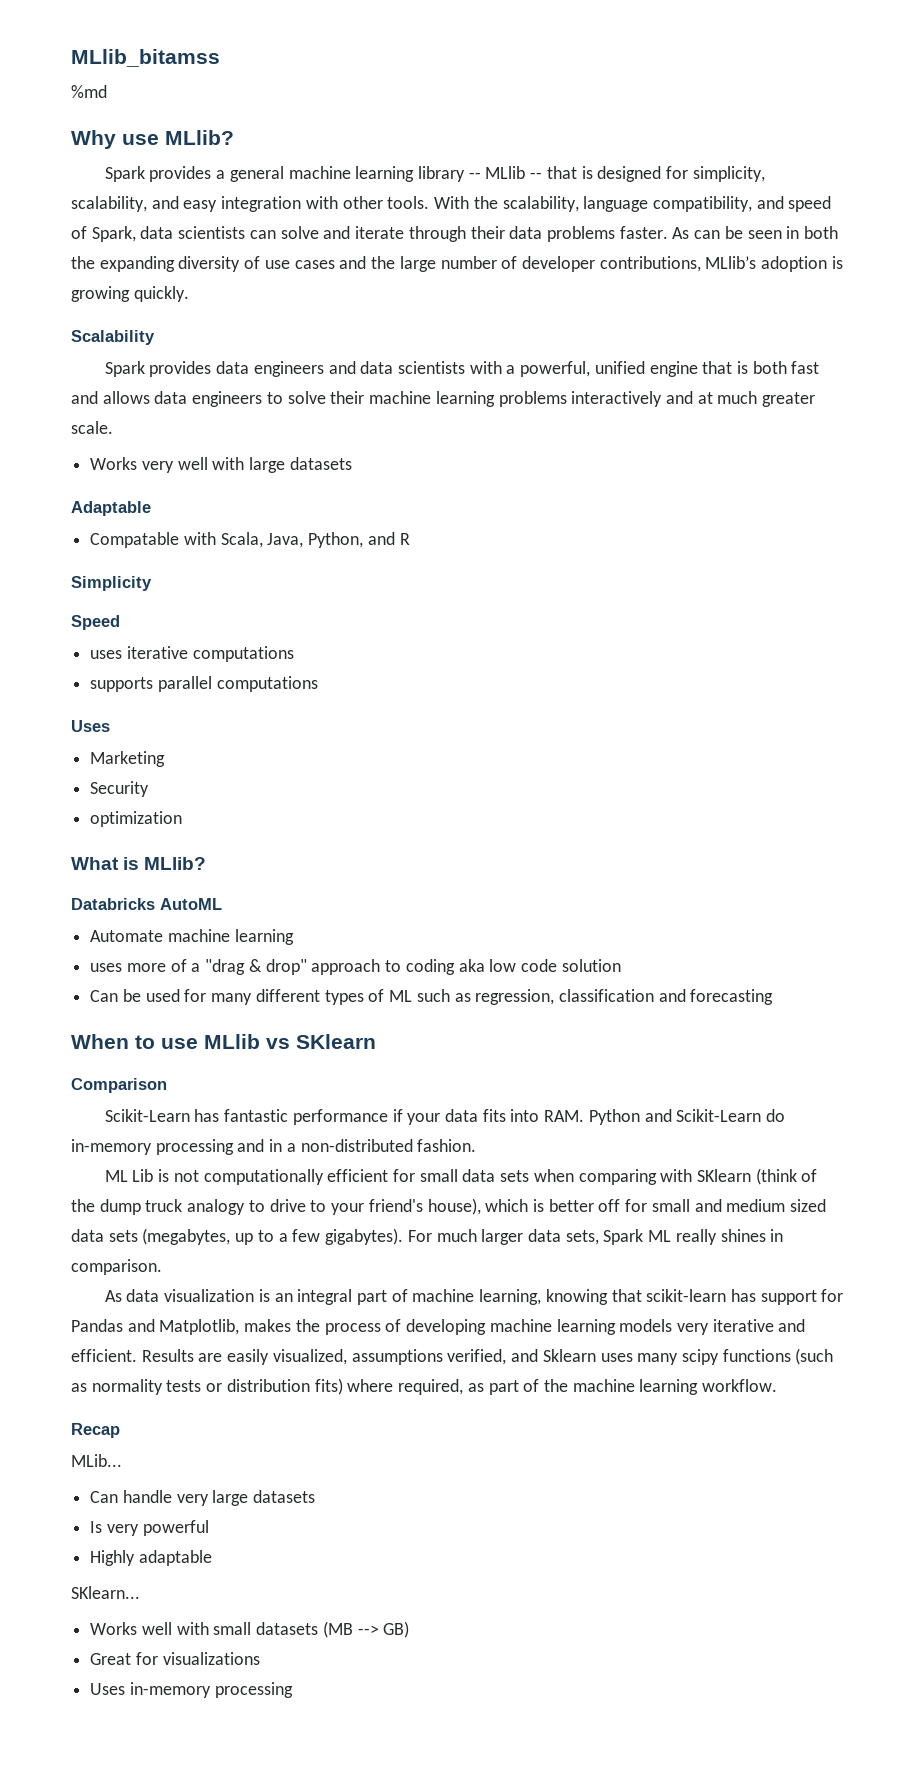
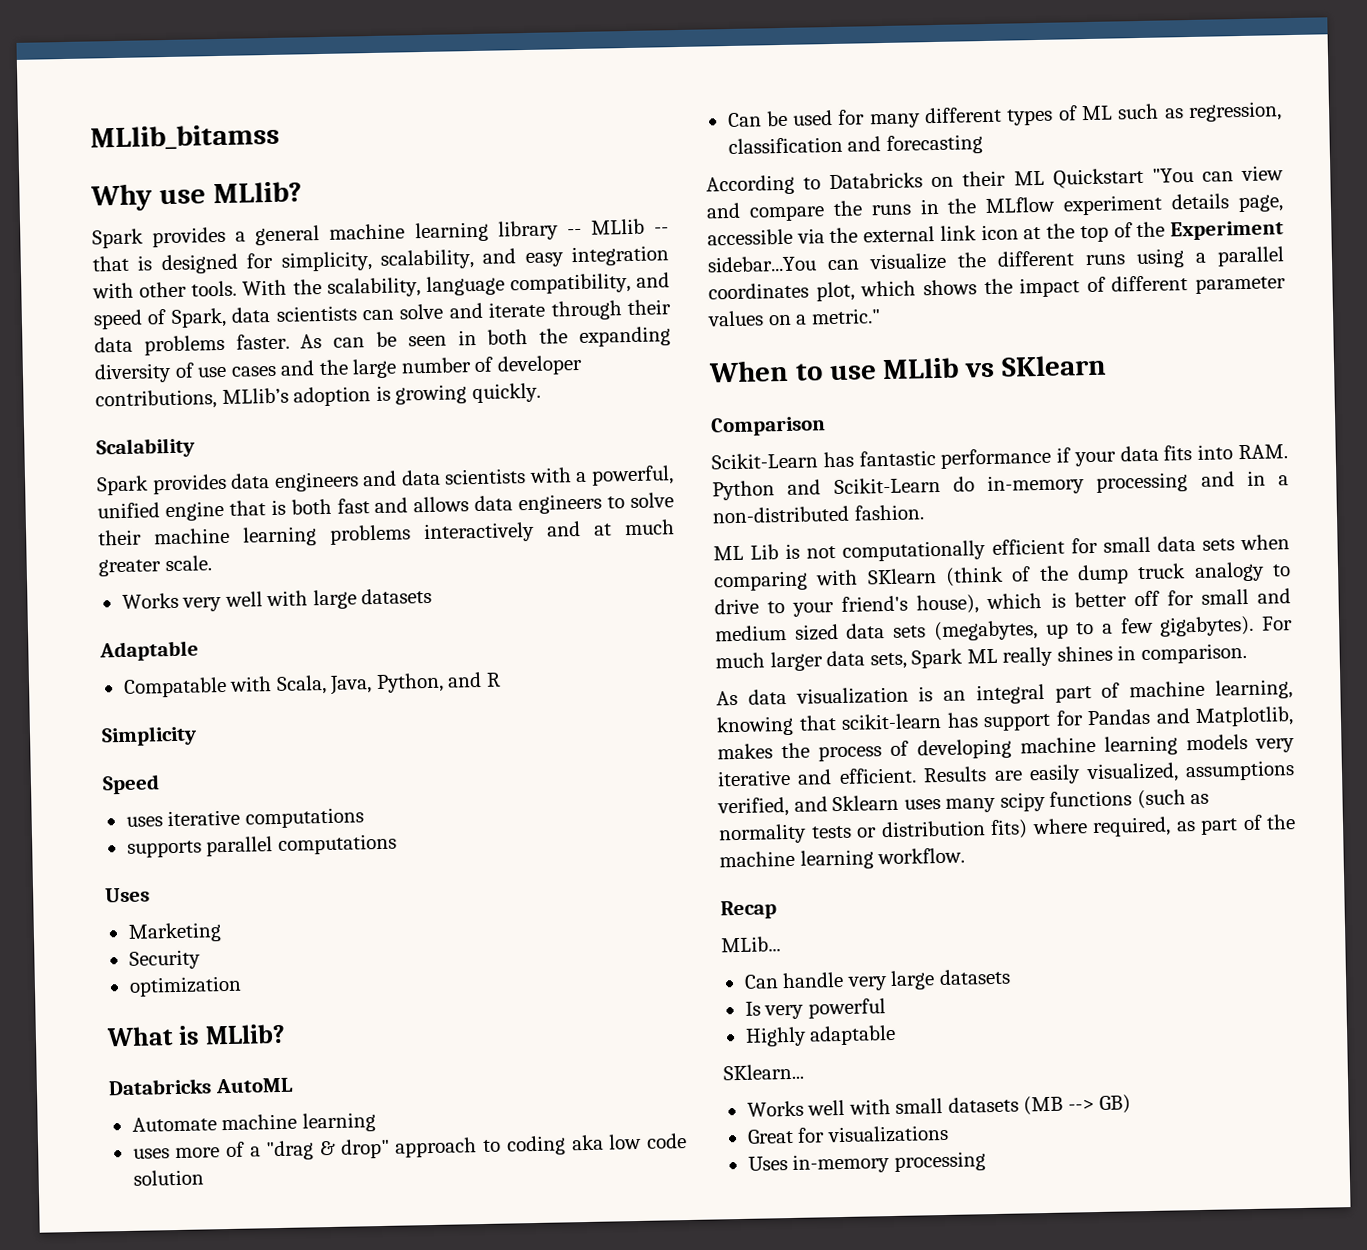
- %md
+ According to Databricks on their ML Quickstart "You can view and compare the runs in the MLflow experiment details page, accessible via the external link icon at the top of the Experiment sidebar...You can visualize the different runs using a parallel coordinates plot, which shows the impact of different parameter values on a metric."

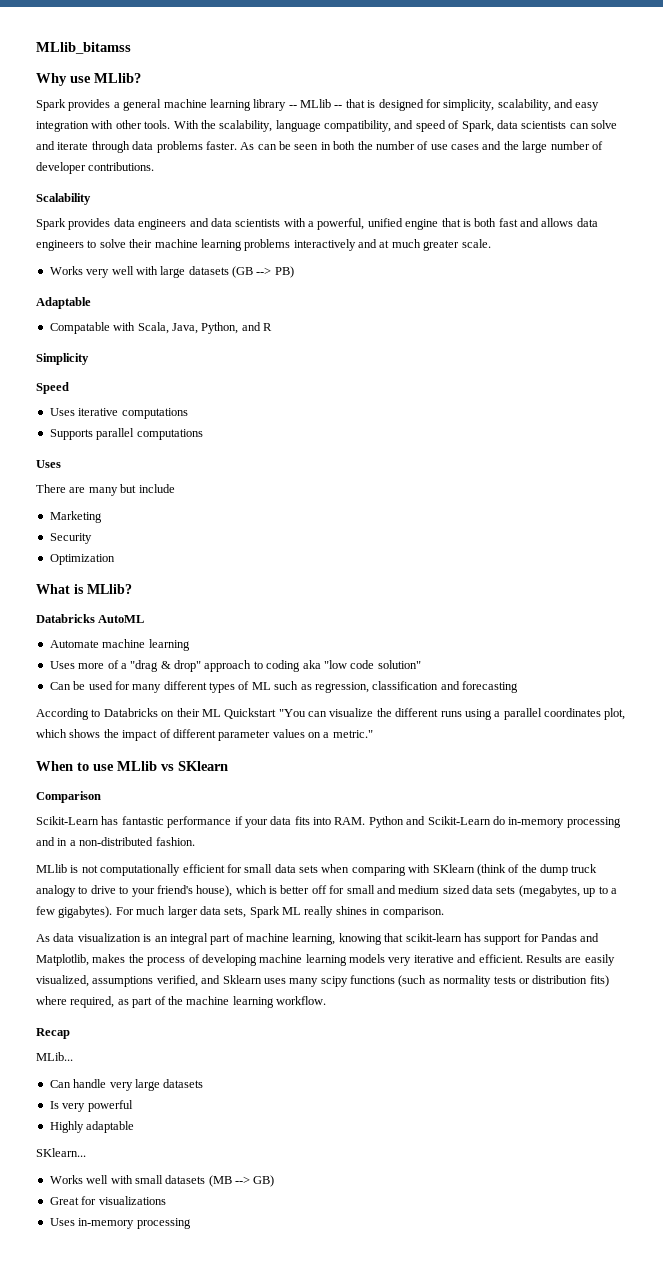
- With the scalability, language compatibility, and speed of Spark, data scientists can solve and iterate through their data problems faster.
+ With the scalability, language compatibility, and speed of Spark, data scientists can solve and iterate through data problems faster.
- As can be seen in both the expanding diversity of use cases and the large number of developer contributions, MLlib’s adoption is growing quickly.
+ As can be seen in both the number of use cases and the large number of developer contributions.
- Works very well with large datasets
+ Works very well with large datasets (GB --> PB)
- uses iterative computations
+ Uses iterative computations
- supports parallel computations
+ Supports parallel computations
+ There are many but include
- optimization
+ Optimization
- uses more of a "drag & drop" approach to coding aka low code solution
+ Uses more of a "drag & drop" approach to coding aka "low code solution"
- According to Databricks on their ML Quickstart "You can view and compare the runs in the MLflow experiment details page, accessible via the external link icon at the top of the Experiment sidebar...You can visualize the different runs using a parallel coordinates plot, which shows the impact of different parameter values on a metric."
+ According to Databricks on their ML Quickstart "You can visualize the different runs using a parallel coordinates plot, which shows the impact of different parameter values on a metric."
- ML Lib is not computationally efficient for small data sets when comparing with SKlearn (think of the dump truck analogy to drive to your friend's house), which is better off for small and medium sized data sets (megabytes, up to a few gigabytes).
+ MLlib is not computationally efficient for small data sets when comparing with SKlearn (think of the dump truck analogy to drive to your friend's house), which is better off for small and medium sized data sets (megabytes, up to a few gigabytes).

